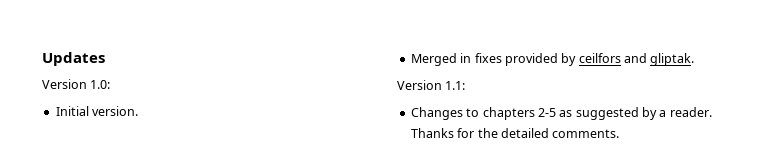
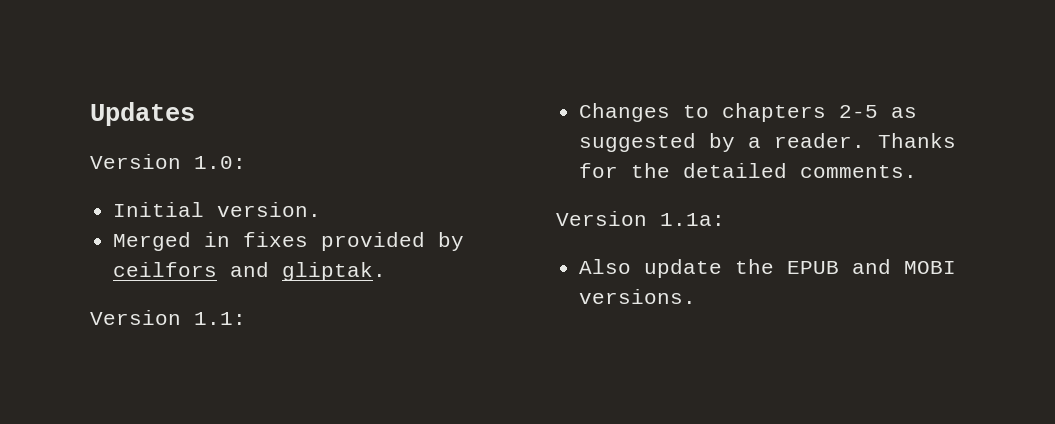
+ Version 1.1a:
+ Also update the EPUB and MOBI versions.

